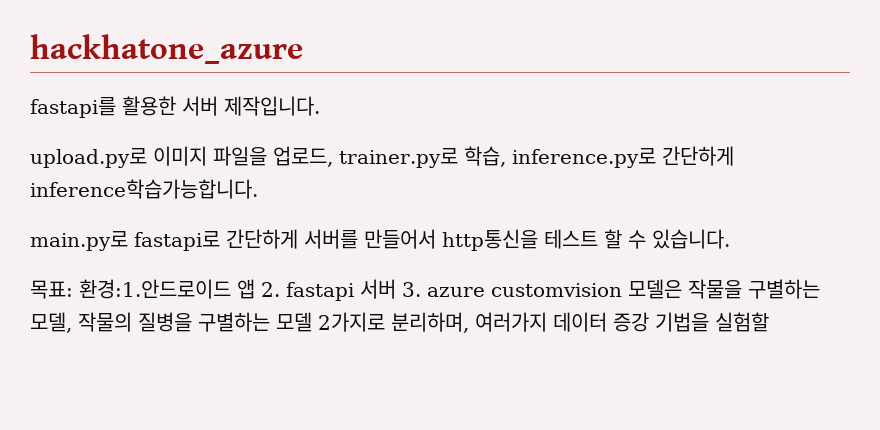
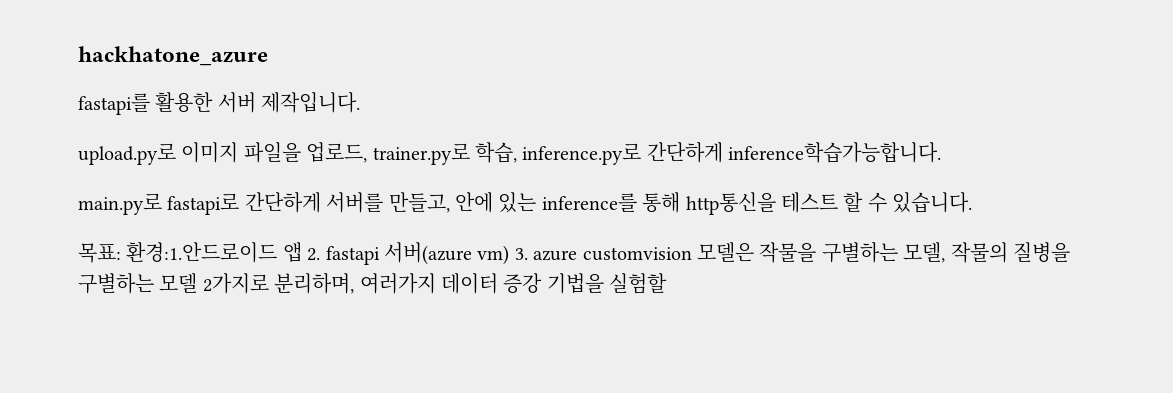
- main.py로 fastapi로 간단하게 서버를 만들어서 http통신을 테스트 할 수 있습니다.
+ main.py로 fastapi로 간단하게 서버를 만들고, 안에 있는 inference를 통해 http통신을 테스트 할 수 있습니다.
- 목표: 환경:1.안드로이드 앱 2. fastapi 서버 3. azure customvision 모델은 작물을 구별하는 모델, 작물의 질병을 구별하는 모델 2가지로 분리하며, 여러가지 데이터 증강 기법을 실험할
+ 목표: 환경:1.안드로이드 앱 2. fastapi 서버(azure vm) 3. azure customvision 모델은 작물을 구별하는 모델, 작물의 질병을 구별하는 모델 2가지로 분리하며, 여러가지 데이터 증강 기법을 실험할

